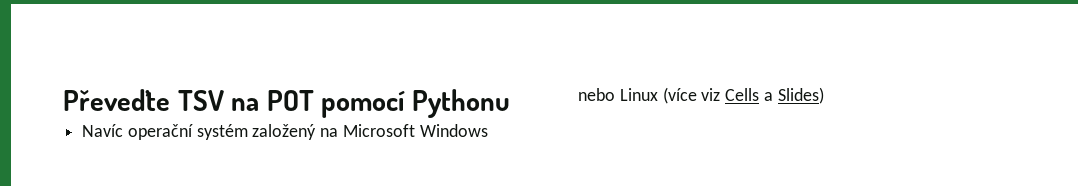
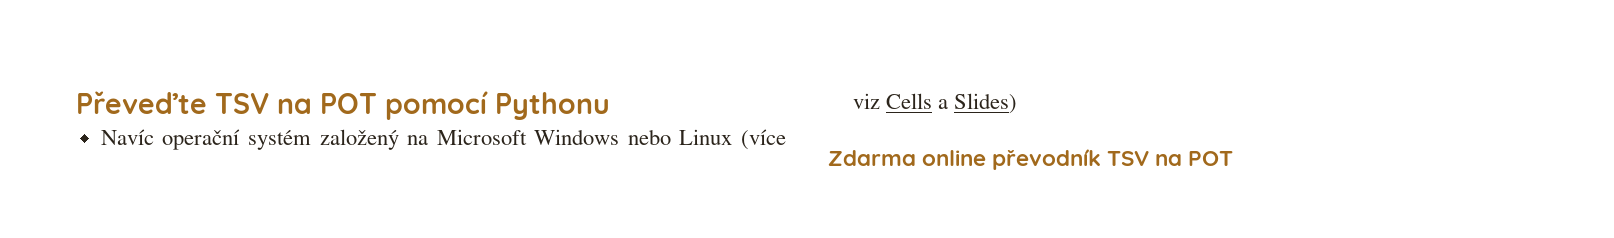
+ Zdarma online převodník TSV na POT

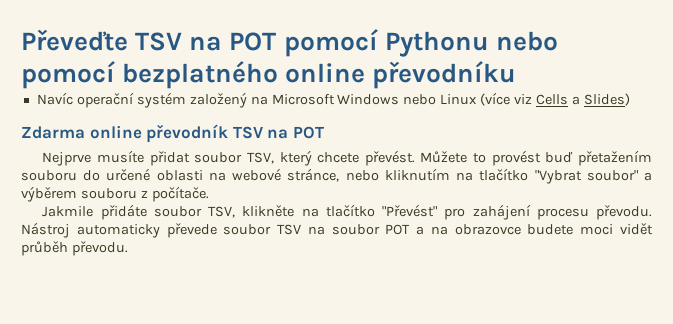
- Převeďte TSV na POT pomocí Pythonu
+ Převeďte TSV na POT pomocí Pythonu nebo pomocí bezplatného online převodníku
+ Nejprve musíte přidat soubor TSV, který chcete převést. Můžete to provést buď přetažením souboru do určené oblasti na webové stránce, nebo kliknutím na tlačítko "Vybrat soubor" a výběrem souboru z počítače.
+ Jakmile přidáte soubor TSV, klikněte na tlačítko "Převést" pro zahájení procesu převodu. Nástroj automaticky převede soubor TSV na soubor POT a na obrazovce budete moci vidět průběh převodu.

